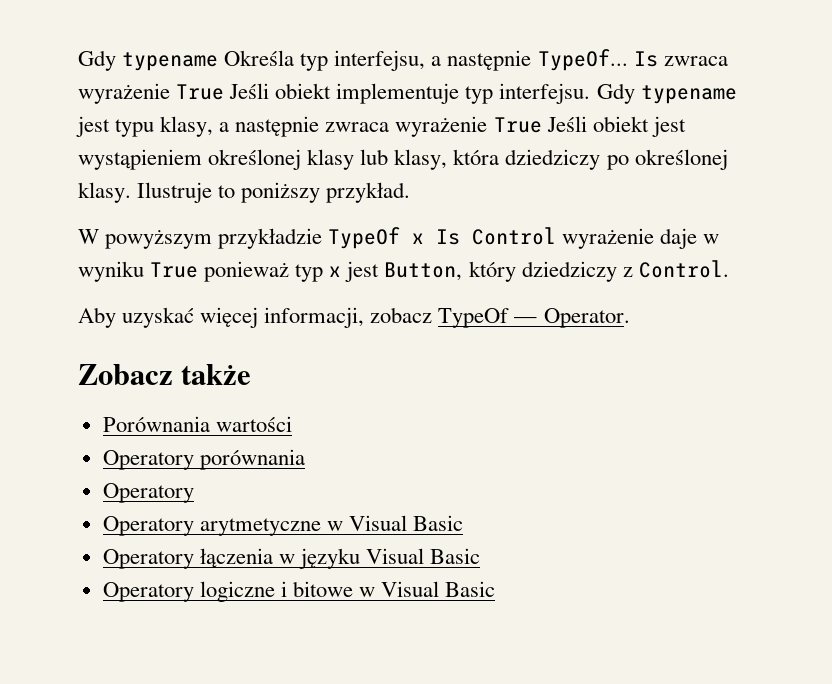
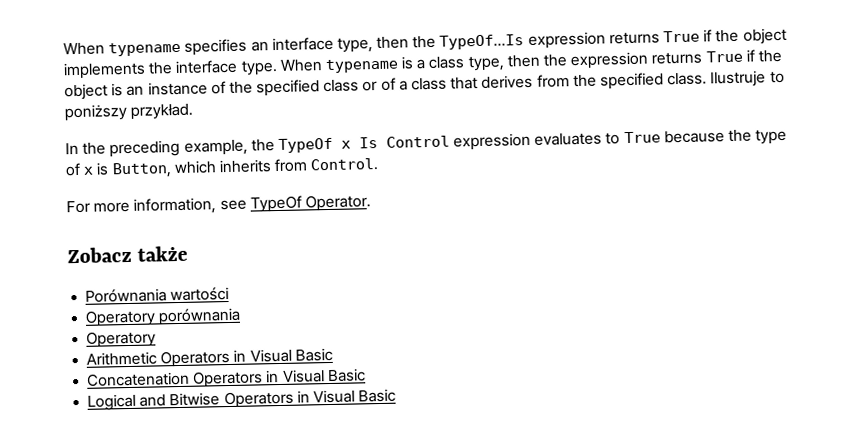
- Gdy typename Określa typ interfejsu, a następnie TypeOf... Is zwraca wyrażenie True Jeśli obiekt implementuje typ interfejsu. Gdy typename jest typu klasy, a następnie zwraca wyrażenie True Jeśli obiekt jest wystąpieniem określonej klasy lub klasy, która dziedziczy po określonej klasy. Ilustruje to poniższy przykład.
- W powyższym przykładzie TypeOf x Is Control wyrażenie daje w wyniku True ponieważ typ x jest Button, który dziedziczy z Control.
- Aby uzyskać więcej informacji, zobacz TypeOf — Operator.
+ When typename specifies an interface type, then the TypeOf...Is expression returns True if the object implements the interface type. When typename is a class type, then the expression returns True if the object is an instance of the specified class or of a class that derives from the specified class. Ilustruje to poniższy przykład.
+ In the preceding example, the TypeOf x Is Control expression evaluates to True because the type of x is Button, which inherits from Control.
+ For more information, see TypeOf Operator.
- Operatory arytmetyczne w Visual Basic
- Operatory łączenia w języku Visual Basic
- Operatory logiczne i bitowe w Visual Basic
+ Arithmetic Operators in Visual Basic
+ Concatenation Operators in Visual Basic
+ Logical and Bitwise Operators in Visual Basic

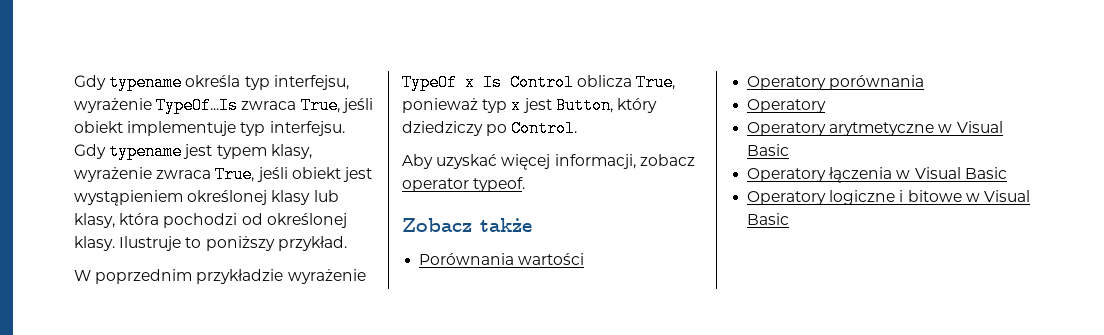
- When typename specifies an interface type, then the TypeOf...Is expression returns True if the object implements the interface type. When typename is a class type, then the expression returns True if the object is an instance of the specified class or of a class that derives from the specified class. Ilustruje to poniższy przykład.
- In the preceding example, the TypeOf x Is Control expression evaluates to True because the type of x is Button, which inherits from Control.
- For more information, see TypeOf Operator.
+ Gdy typename określa typ interfejsu, wyrażenie TypeOf...Is zwraca True, jeśli obiekt implementuje typ interfejsu. Gdy typename jest typem klasy, wyrażenie zwraca True, jeśli obiekt jest wystąpieniem określonej klasy lub klasy, która pochodzi od określonej klasy. Ilustruje to poniższy przykład.
+ W poprzednim przykładzie wyrażenie TypeOf x Is Control oblicza True, ponieważ typ x jest Button, który dziedziczy po Control.
+ Aby uzyskać więcej informacji, zobacz operator typeof.
- Arithmetic Operators in Visual Basic
- Concatenation Operators in Visual Basic
- Logical and Bitwise Operators in Visual Basic
+ Operatory arytmetyczne w Visual Basic
+ Operatory łączenia w Visual Basic
+ Operatory logiczne i bitowe w Visual Basic

